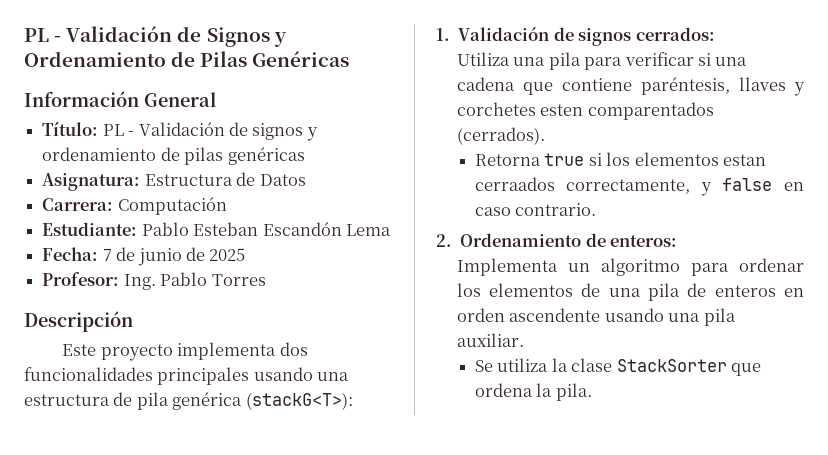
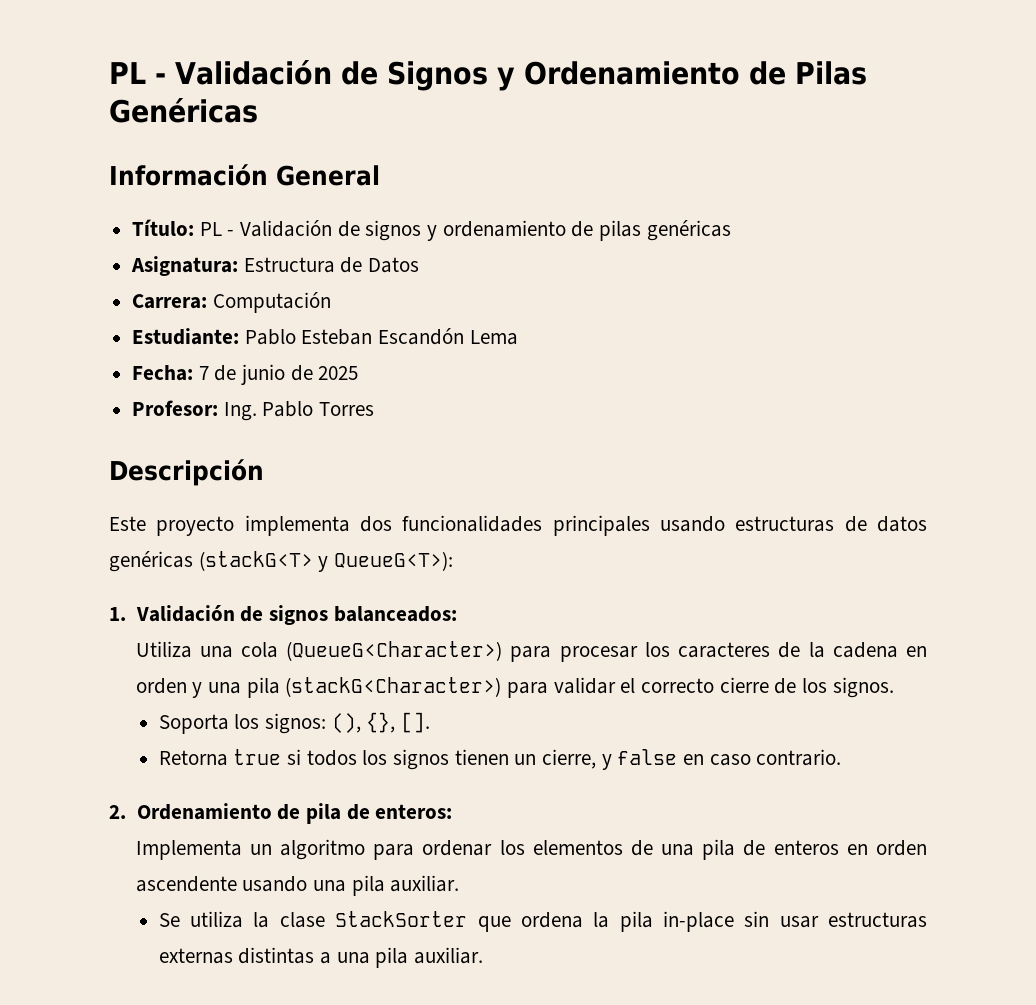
- Este proyecto implementa dos funcionalidades principales usando una estructura de pila genérica (stackG<T>):
+ Este proyecto implementa dos funcionalidades principales usando estructuras de datos genéricas (stackG<T> y QueueG<T>):
- 1. Validación de signos cerrados:
+ 1. Validación de signos balanceados:
- Utiliza una pila para verificar si una cadena que contiene paréntesis, llaves y corchetes esten comparentados (cerrados).
- Retorna true si los elementos estan cerraados correctamente, y false en caso contrario.
+ Utiliza una cola (QueueG<Character>) para procesar los caracteres de la cadena en orden y una pila (stackG<Character>) para validar el correcto cierre de los signos.
+ Soporta los signos: (), {}, [].
+ Retorna true si todos los signos tienen un cierre, y false en caso contrario.
- 2. Ordenamiento de enteros:
+ 2. Ordenamiento de pila de enteros:
- Se utiliza la clase StackSorter que ordena la pila.
+ Se utiliza la clase StackSorter que ordena la pila in-place sin usar estructuras externas distintas a una pila auxiliar.

